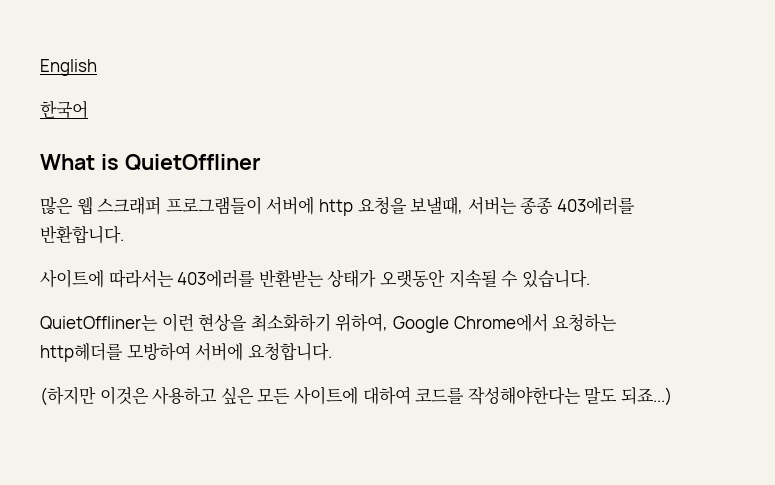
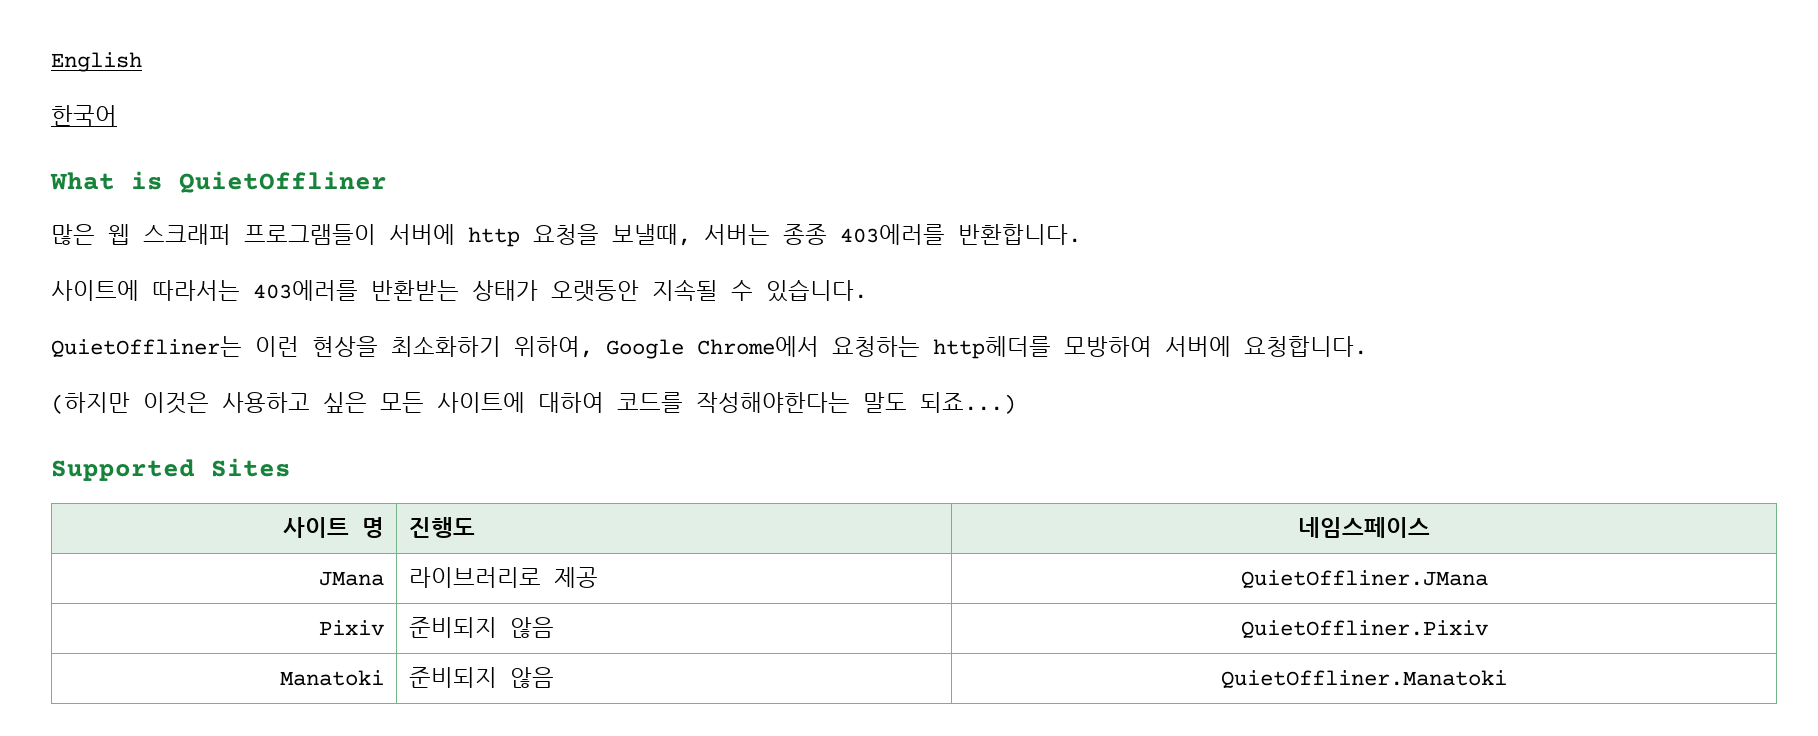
+ Supported Sites
+ 사이트 명 | 진행도 | 네임스페이스
+ JMana | 라이브러리로 제공 | QuietOffliner.JMana
+ Pixiv | 준비되지 않음 | QuietOffliner.Pixiv
+ Manatoki | 준비되지 않음 | QuietOffliner.Manatoki

